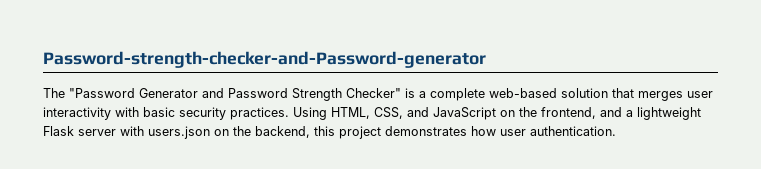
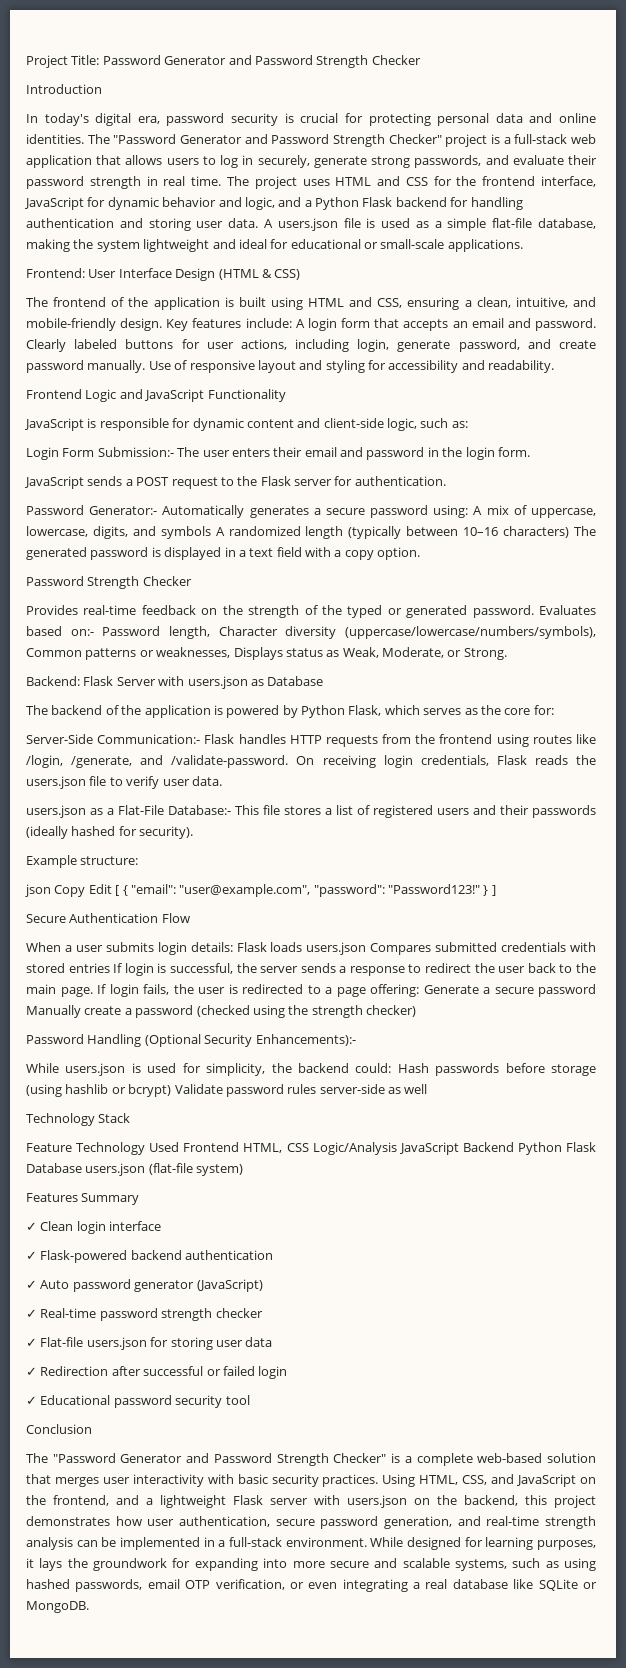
- Password-strength-checker-and-Password-generator
+ Project Title: Password Generator and Password Strength Checker
+ Introduction
+ In today's digital era, password security is crucial for protecting personal data and online identities. The "Password Generator and Password Strength Checker" project is a full-stack web application that allows users to log in securely, generate strong passwords, and evaluate their password strength in real time. The project uses HTML and CSS for the frontend interface, JavaScript for dynamic behavior and logic, and a Python Flask backend for handling authentication and storing user data. A users.json file is used as a simple flat-file database, making the system lightweight and ideal for educational or small-scale applications.
+ Frontend: User Interface Design (HTML & CSS)
+ The frontend of the application is built using HTML and CSS, ensuring a clean, intuitive, and mobile-friendly design. Key features include: A login form that accepts an email and password. Clearly labeled buttons for user actions, including login, generate password, and create password manually. Use of responsive layout and styling for accessibility and readability.
+ Frontend Logic and JavaScript Functionality
+ JavaScript is responsible for dynamic content and client-side logic, such as:
+ Login Form Submission:- The user enters their email and password in the login form.
+ JavaScript sends a POST request to the Flask server for authentication.
+ Password Generator:- Automatically generates a secure password using: A mix of uppercase, lowercase, digits, and symbols A randomized length (typically between 10–16 characters) The generated password is displayed in a text field with a copy option.
+ Password Strength Checker
+ Provides real-time feedback on the strength of the typed or generated password. Evaluates based on:- Password length, Character diversity (uppercase/lowercase/numbers/symbols), Common patterns or weaknesses, Displays status as Weak, Moderate, or Strong.
+ Backend: Flask Server with users.json as Database
+ The backend of the application is powered by Python Flask, which serves as the core for:
+ Server-Side Communication:- Flask handles HTTP requests from the frontend using routes like /login, /generate, and /validate-password. On receiving login credentials, Flask reads the users.json file to verify user data.
+ users.json as a Flat-File Database:- This file stores a list of registered users and their passwords (ideally hashed for security).
+ Example structure:
+ json Copy Edit [ { "email": "user@example.com", "password": "Password123!" } ]
+ Secure Authentication Flow
+ When a user submits login details: Flask loads users.json Compares submitted credentials with stored entries If login is successful, the server sends a response to redirect the user back to the main page. If login fails, the user is redirected to a page offering: Generate a secure password Manually create a password (checked using the strength checker)
+ Password Handling (Optional Security Enhancements):-
+ While users.json is used for simplicity, the backend could: Hash passwords before storage (using hashlib or bcrypt) Validate password rules server-side as well
+ Technology Stack
+ Feature Technology Used Frontend HTML, CSS Logic/Analysis JavaScript Backend Python Flask Database users.json (flat-file system)
+ Features Summary
+ ✓ Clean login interface
+ ✓ Flask-powered backend authentication
+ ✓ Auto password generator (JavaScript)
+ ✓ Real-time password strength checker
+ ✓ Flat-file users.json for storing user data
+ ✓ Redirection after successful or failed login
+ ✓ Educational password security tool
+ Conclusion
- Using HTML, CSS, and JavaScript on the frontend, and a lightweight Flask server with users.json on the backend, this project demonstrates how user authentication.
+ Using HTML, CSS, and JavaScript on the frontend, and a lightweight Flask server with users.json on the backend, this project demonstrates how user authentication, secure password generation, and real-time strength analysis can be implemented in a full-stack environment. While designed for learning purposes, it lays the groundwork for expanding into more secure and scalable systems, such as using hashed passwords, email OTP verification, or even integrating a real database like SQLite or MongoDB.

